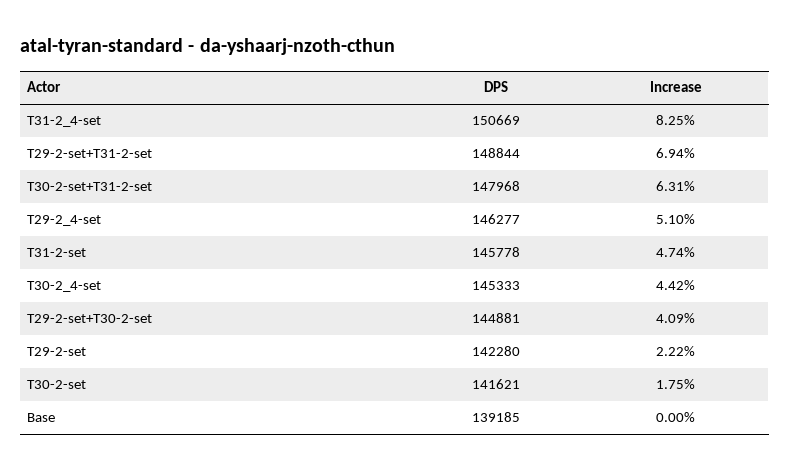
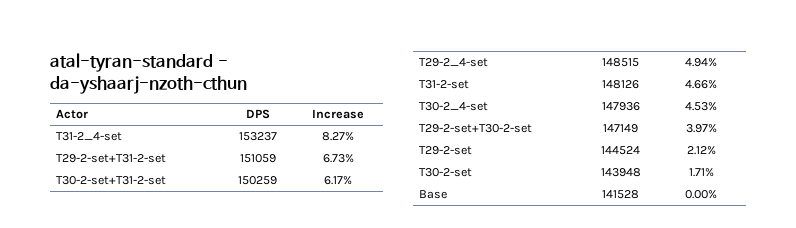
- T31-2_4-set | 150669 | 8.25%
+ T31-2_4-set | 153237 | 8.27%
- T29-2-set+T31-2-set | 148844 | 6.94%
+ T29-2-set+T31-2-set | 151059 | 6.73%
- T30-2-set+T31-2-set | 147968 | 6.31%
+ T30-2-set+T31-2-set | 150259 | 6.17%
- T29-2_4-set | 146277 | 5.10%
+ T29-2_4-set | 148515 | 4.94%
- T31-2-set | 145778 | 4.74%
+ T31-2-set | 148126 | 4.66%
- T30-2_4-set | 145333 | 4.42%
+ T30-2_4-set | 147936 | 4.53%
- T29-2-set+T30-2-set | 144881 | 4.09%
+ T29-2-set+T30-2-set | 147149 | 3.97%
- T29-2-set | 142280 | 2.22%
+ T29-2-set | 144524 | 2.12%
- T30-2-set | 141621 | 1.75%
+ T30-2-set | 143948 | 1.71%
- Base | 139185 | 0.00%
+ Base | 141528 | 0.00%

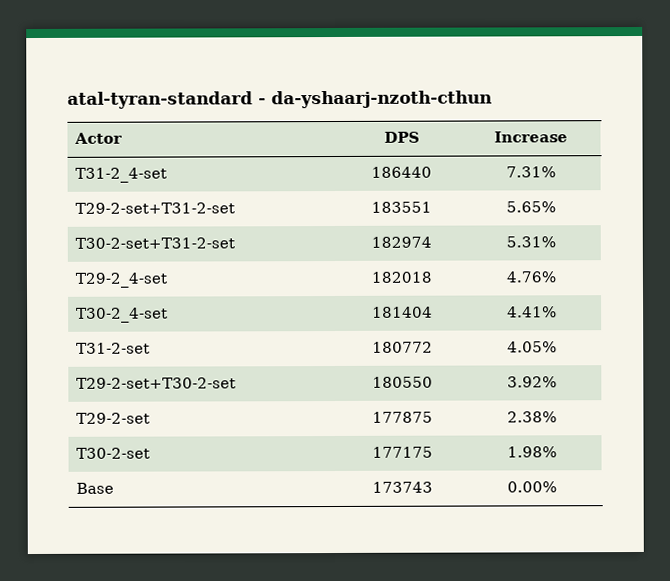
- T31-2_4-set | 153237 | 8.27%
+ T31-2_4-set | 186440 | 7.31%
- T29-2-set+T31-2-set | 151059 | 6.73%
+ T29-2-set+T31-2-set | 183551 | 5.65%
- T30-2-set+T31-2-set | 150259 | 6.17%
+ T30-2-set+T31-2-set | 182974 | 5.31%
- T29-2_4-set | 148515 | 4.94%
- T31-2-set | 148126 | 4.66%
- T30-2_4-set | 147936 | 4.53%
+ T29-2_4-set | 182018 | 4.76%
+ T30-2_4-set | 181404 | 4.41%
+ T31-2-set | 180772 | 4.05%
- T29-2-set+T30-2-set | 147149 | 3.97%
+ T29-2-set+T30-2-set | 180550 | 3.92%
- T29-2-set | 144524 | 2.12%
+ T29-2-set | 177875 | 2.38%
- T30-2-set | 143948 | 1.71%
+ T30-2-set | 177175 | 1.98%
- Base | 141528 | 0.00%
+ Base | 173743 | 0.00%

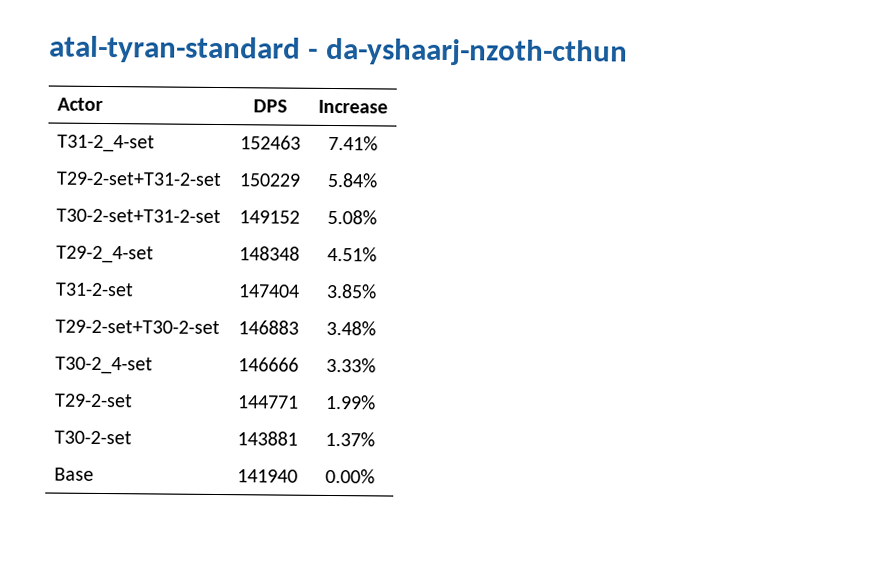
- T31-2_4-set | 186440 | 7.31%
+ T31-2_4-set | 152463 | 7.41%
- T29-2-set+T31-2-set | 183551 | 5.65%
+ T29-2-set+T31-2-set | 150229 | 5.84%
- T30-2-set+T31-2-set | 182974 | 5.31%
+ T30-2-set+T31-2-set | 149152 | 5.08%
- T29-2_4-set | 182018 | 4.76%
- T30-2_4-set | 181404 | 4.41%
- T31-2-set | 180772 | 4.05%
- T29-2-set+T30-2-set | 180550 | 3.92%
+ T29-2_4-set | 148348 | 4.51%
+ T31-2-set | 147404 | 3.85%
+ T29-2-set+T30-2-set | 146883 | 3.48%
+ T30-2_4-set | 146666 | 3.33%
- T29-2-set | 177875 | 2.38%
+ T29-2-set | 144771 | 1.99%
- T30-2-set | 177175 | 1.98%
+ T30-2-set | 143881 | 1.37%
- Base | 173743 | 0.00%
+ Base | 141940 | 0.00%

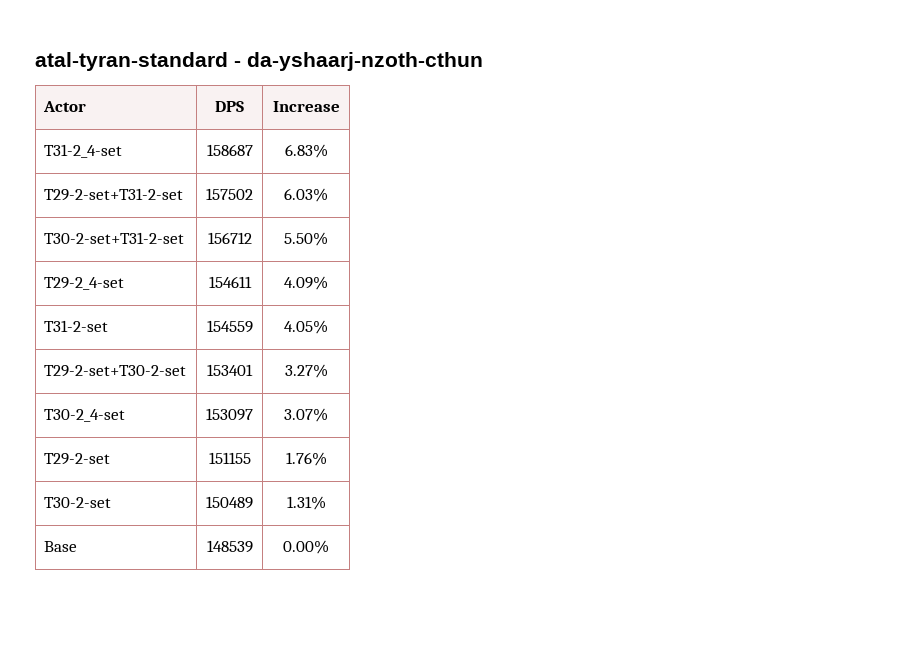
- T31-2_4-set | 152463 | 7.41%
+ T31-2_4-set | 158687 | 6.83%
- T29-2-set+T31-2-set | 150229 | 5.84%
+ T29-2-set+T31-2-set | 157502 | 6.03%
- T30-2-set+T31-2-set | 149152 | 5.08%
+ T30-2-set+T31-2-set | 156712 | 5.50%
- T29-2_4-set | 148348 | 4.51%
+ T29-2_4-set | 154611 | 4.09%
- T31-2-set | 147404 | 3.85%
+ T31-2-set | 154559 | 4.05%
- T29-2-set+T30-2-set | 146883 | 3.48%
+ T29-2-set+T30-2-set | 153401 | 3.27%
- T30-2_4-set | 146666 | 3.33%
+ T30-2_4-set | 153097 | 3.07%
- T29-2-set | 144771 | 1.99%
+ T29-2-set | 151155 | 1.76%
- T30-2-set | 143881 | 1.37%
+ T30-2-set | 150489 | 1.31%
- Base | 141940 | 0.00%
+ Base | 148539 | 0.00%

